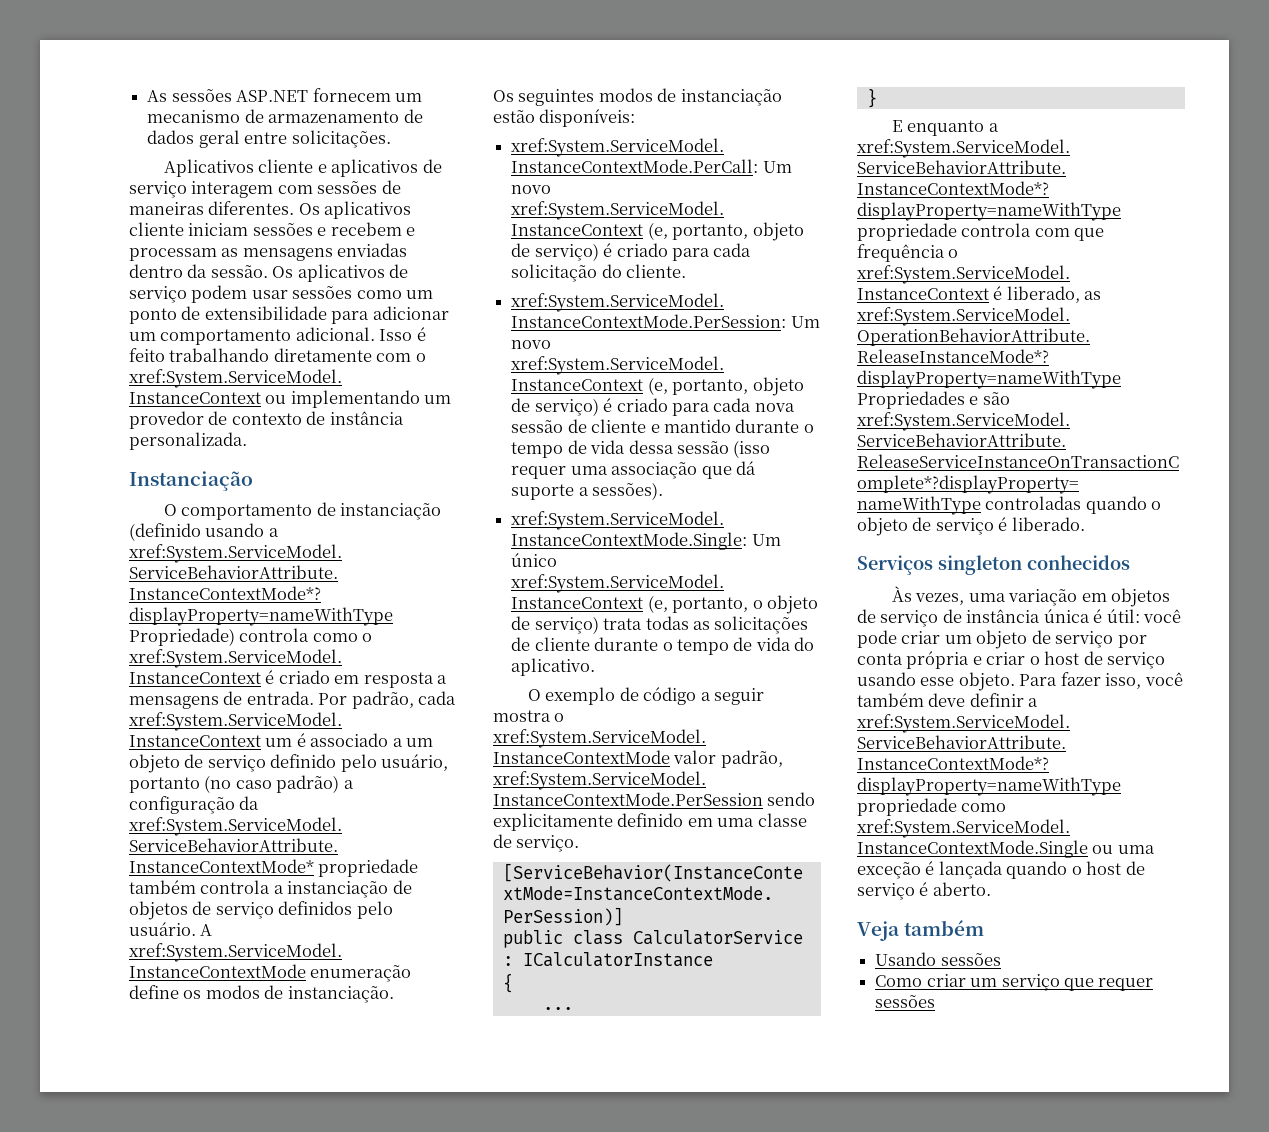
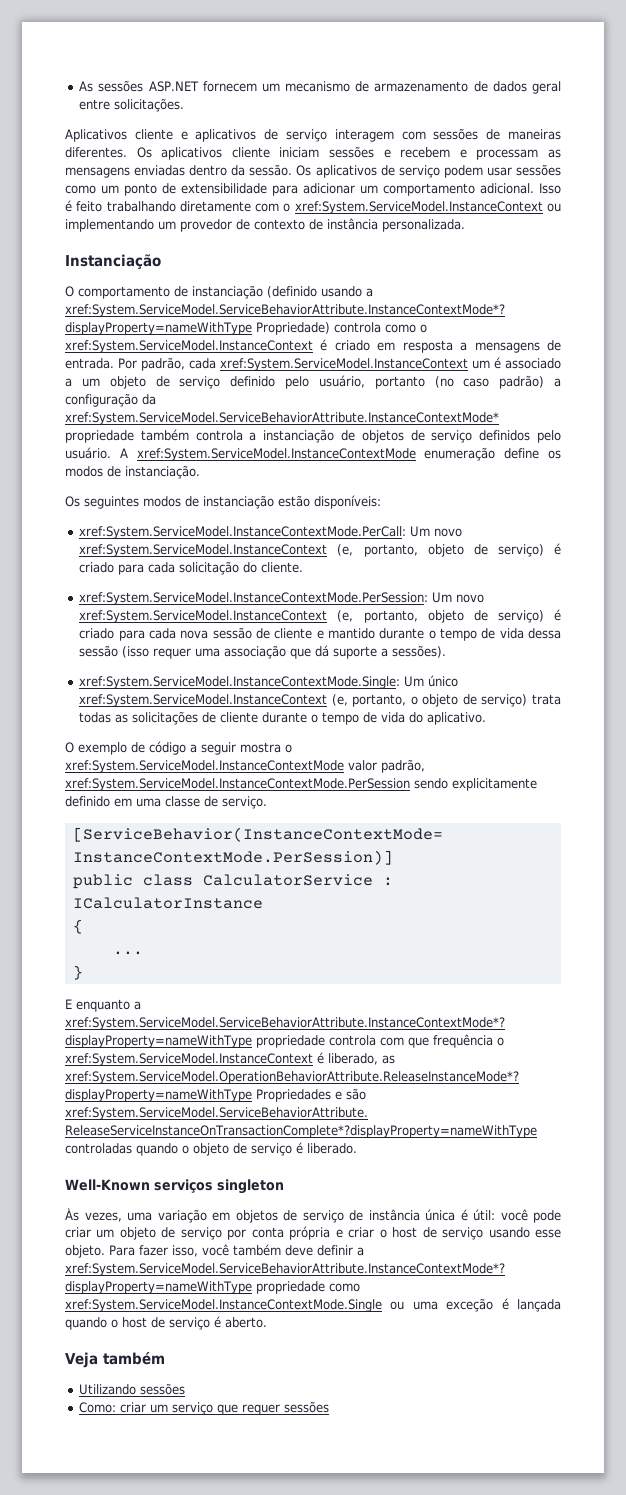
- Serviços singleton conhecidos
+ Well-Known serviços singleton
- Usando sessões
+ Utilizando sessões
- Como criar um serviço que requer sessões
+ Como: criar um serviço que requer sessões

